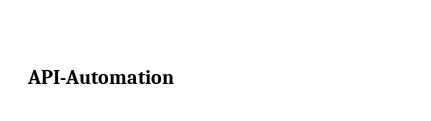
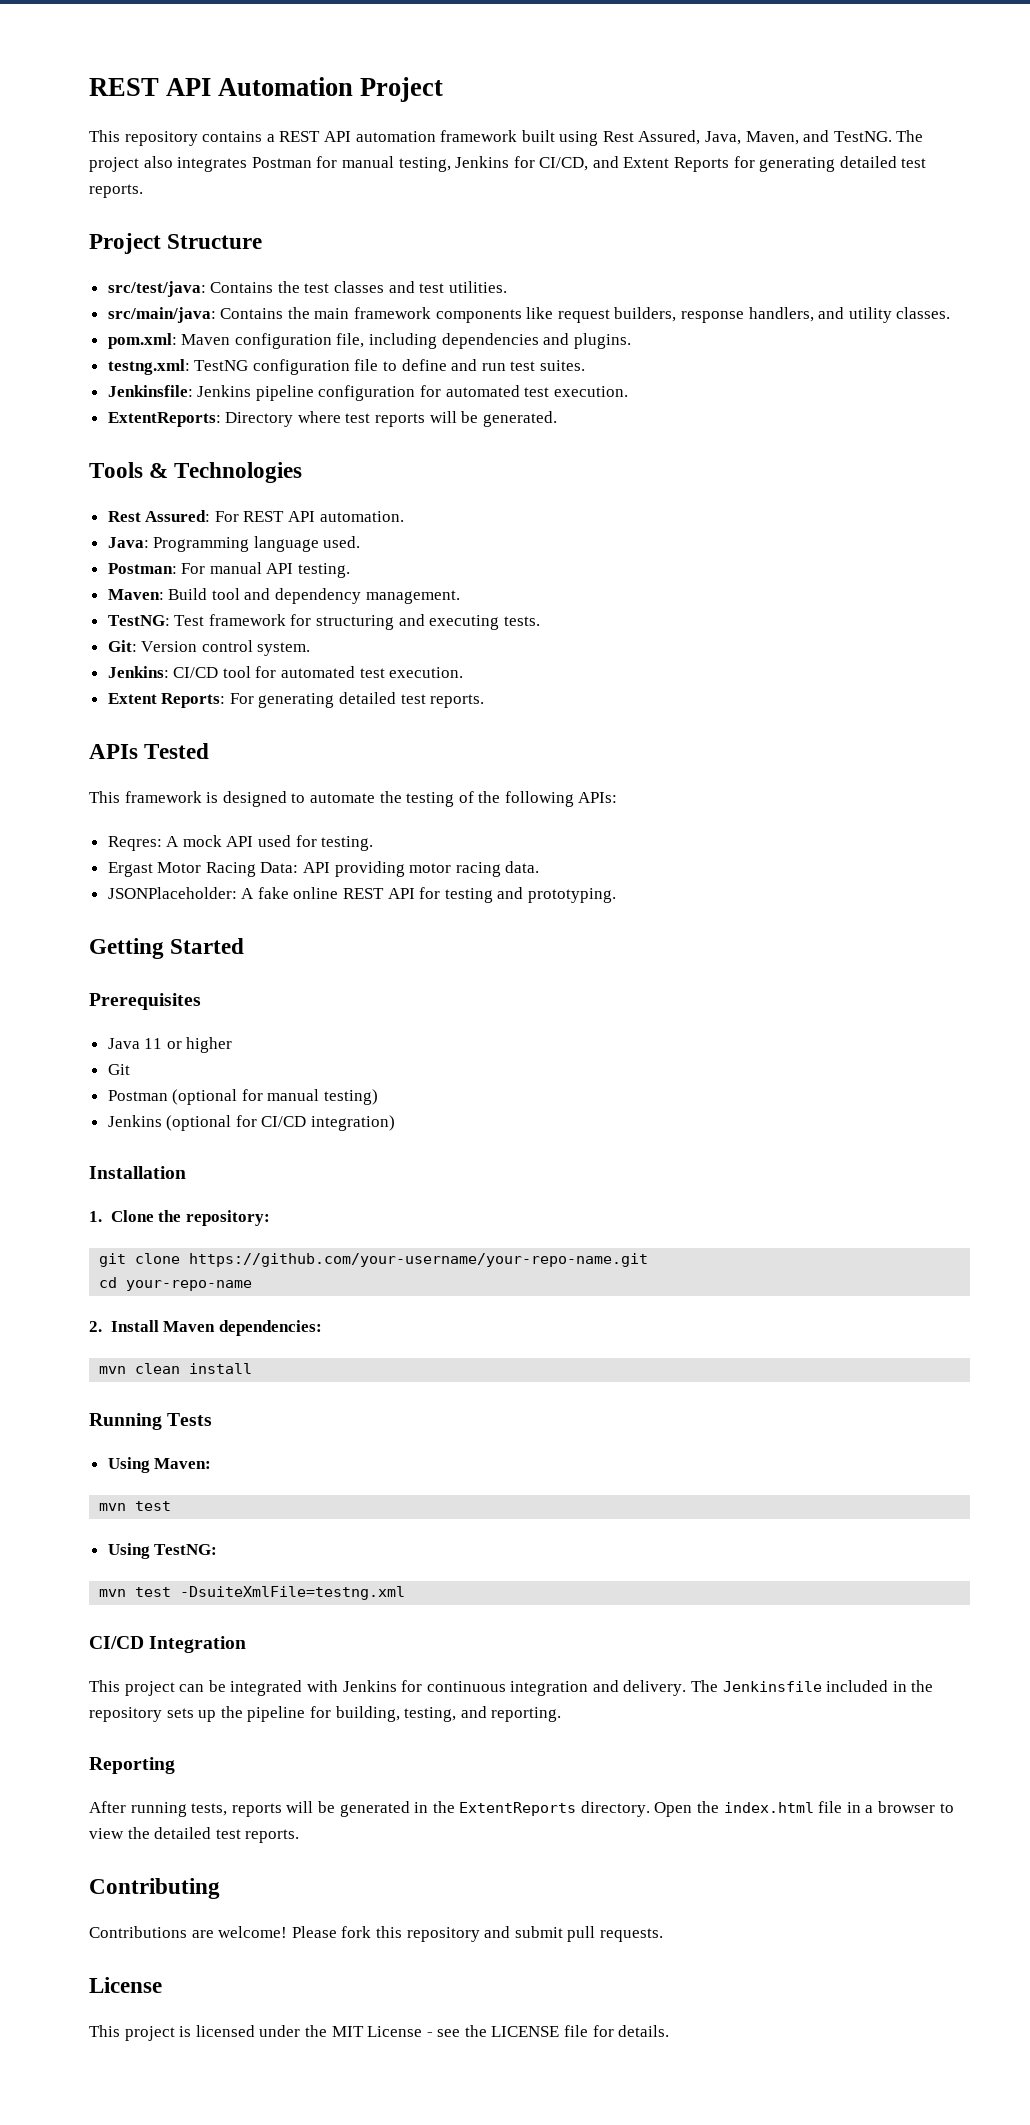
- API-Automation
+ REST API Automation Project
+ This repository contains a REST API automation framework built using Rest Assured, Java, Maven, and TestNG. The project also integrates Postman for manual testing, Jenkins for CI/CD, and Extent Reports for generating detailed test reports.
+ Project Structure
+ src/test/java: Contains the test classes and test utilities.
+ src/main/java: Contains the main framework components like request builders, response handlers, and utility classes.
+ pom.xml: Maven configuration file, including dependencies and plugins.
+ testng.xml: TestNG configuration file to define and run test suites.
+ Jenkinsfile: Jenkins pipeline configuration for automated test execution.
+ ExtentReports: Directory where test reports will be generated.
+ Tools & Technologies
+ Rest Assured: For REST API automation.
+ Java: Programming language used.
+ Postman: For manual API testing.
+ Maven: Build tool and dependency management.
+ TestNG: Test framework for structuring and executing tests.
+ Git: Version control system.
+ Jenkins: CI/CD tool for automated test execution.
+ Extent Reports: For generating detailed test reports.
+ APIs Tested
+ This framework is designed to automate the testing of the following APIs:
+ Reqres: A mock API used for testing.
+ Ergast Motor Racing Data: API providing motor racing data.
+ JSONPlaceholder: A fake online REST API for testing and prototyping.
+ Getting Started
+ Prerequisites
+ Java 11 or higher
+ Git
+ Postman (optional for manual testing)
+ Jenkins (optional for CI/CD integration)
+ Installation
+ 1. Clone the repository:
+ git clone https://github.com/your-username/your-repo-name.git
+ cd your-repo-name
+ 2. Install Maven dependencies:
+ mvn clean install
+ Running Tests
+ Using Maven:
+ mvn test
+ Using TestNG:
+ mvn test -DsuiteXmlFile=testng.xml
+ CI/CD Integration
+ This project can be integrated with Jenkins for continuous integration and delivery. The Jenkinsfile included in the repository sets up the pipeline for building, testing, and reporting.
+ Reporting
+ After running tests, reports will be generated in the ExtentReports directory. Open the index.html file in a browser to view the detailed test reports.
+ Contributing
+ Contributions are welcome! Please fork this repository and submit pull requests.
+ License
+ This project is licensed under the MIT License - see the LICENSE file for details.

